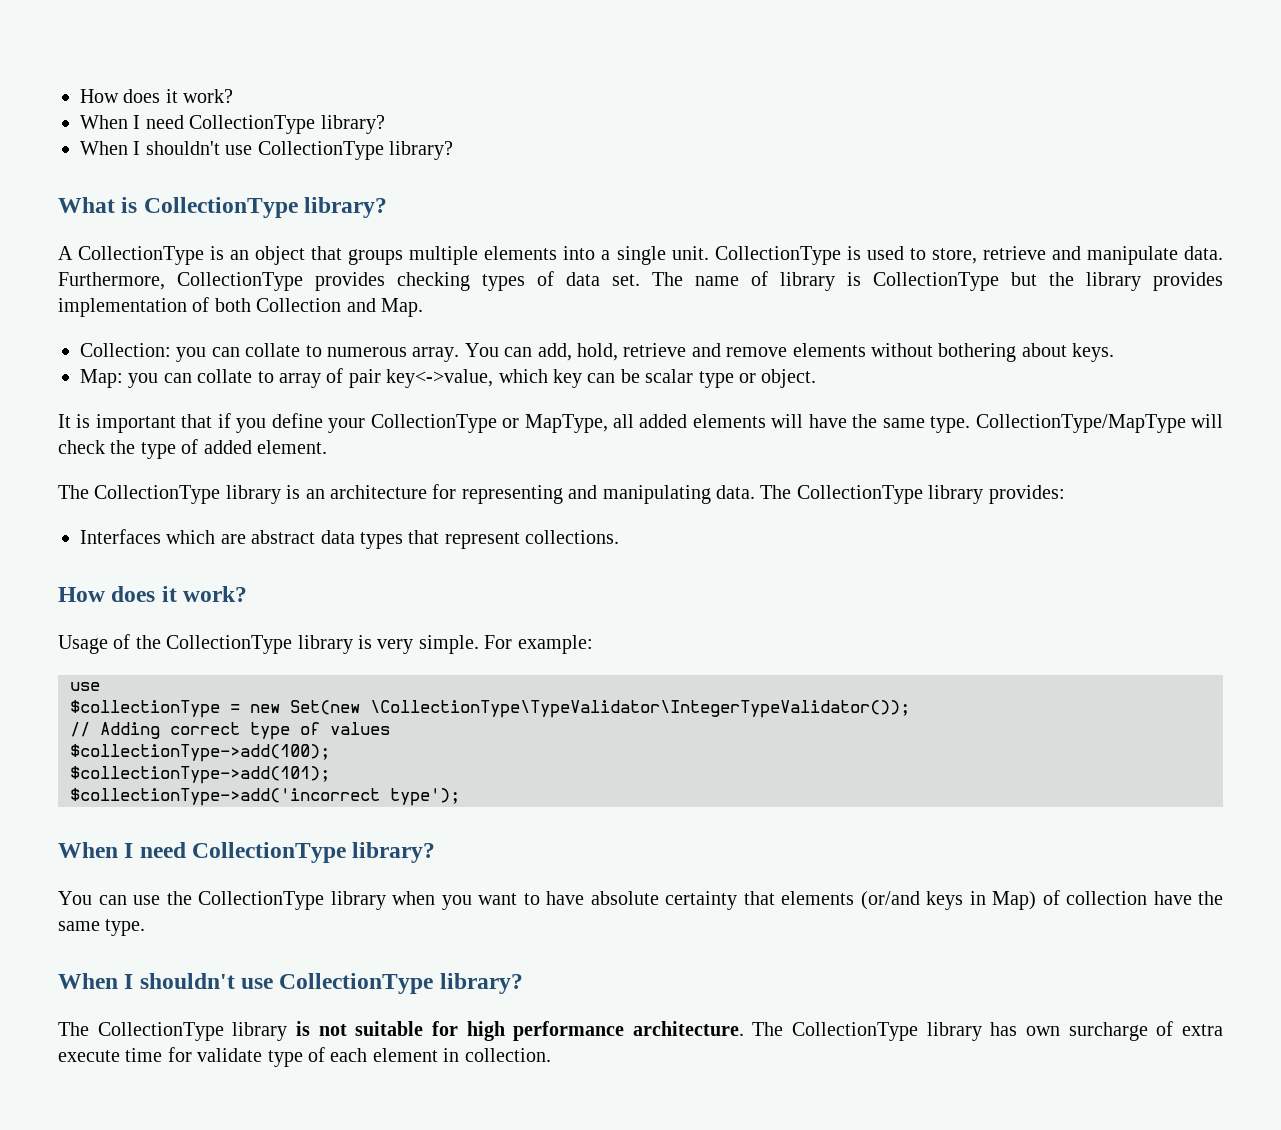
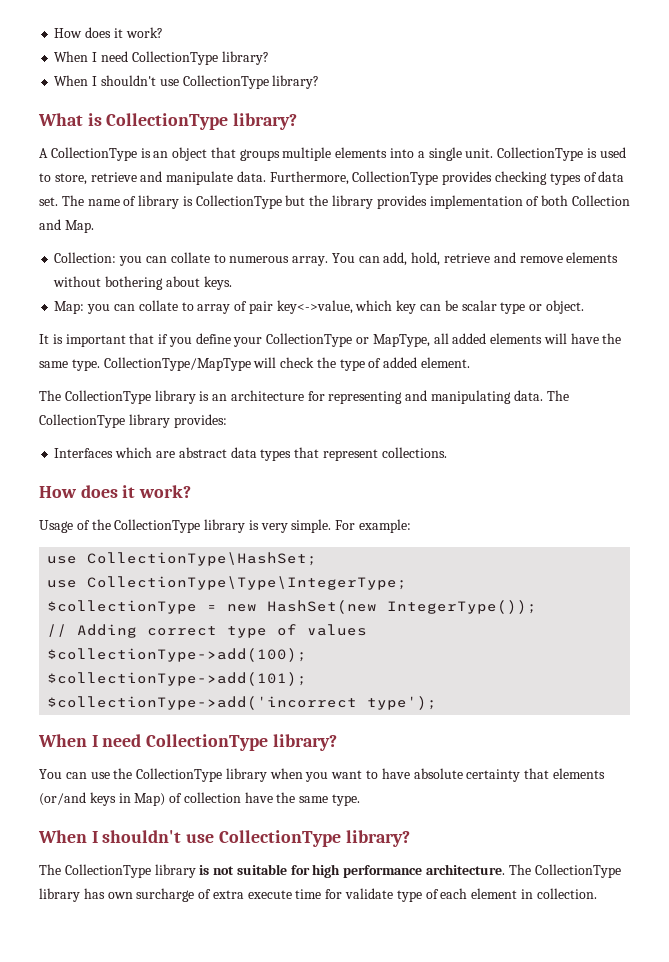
  For example:
- use
+ use CollectionType\HashSet;
+ use CollectionType\Type\IntegerType;
- $collectionType = new Set(new \CollectionType\TypeValidator\IntegerTypeValidator());
+ $collectionType = new HashSet(new IntegerType());

